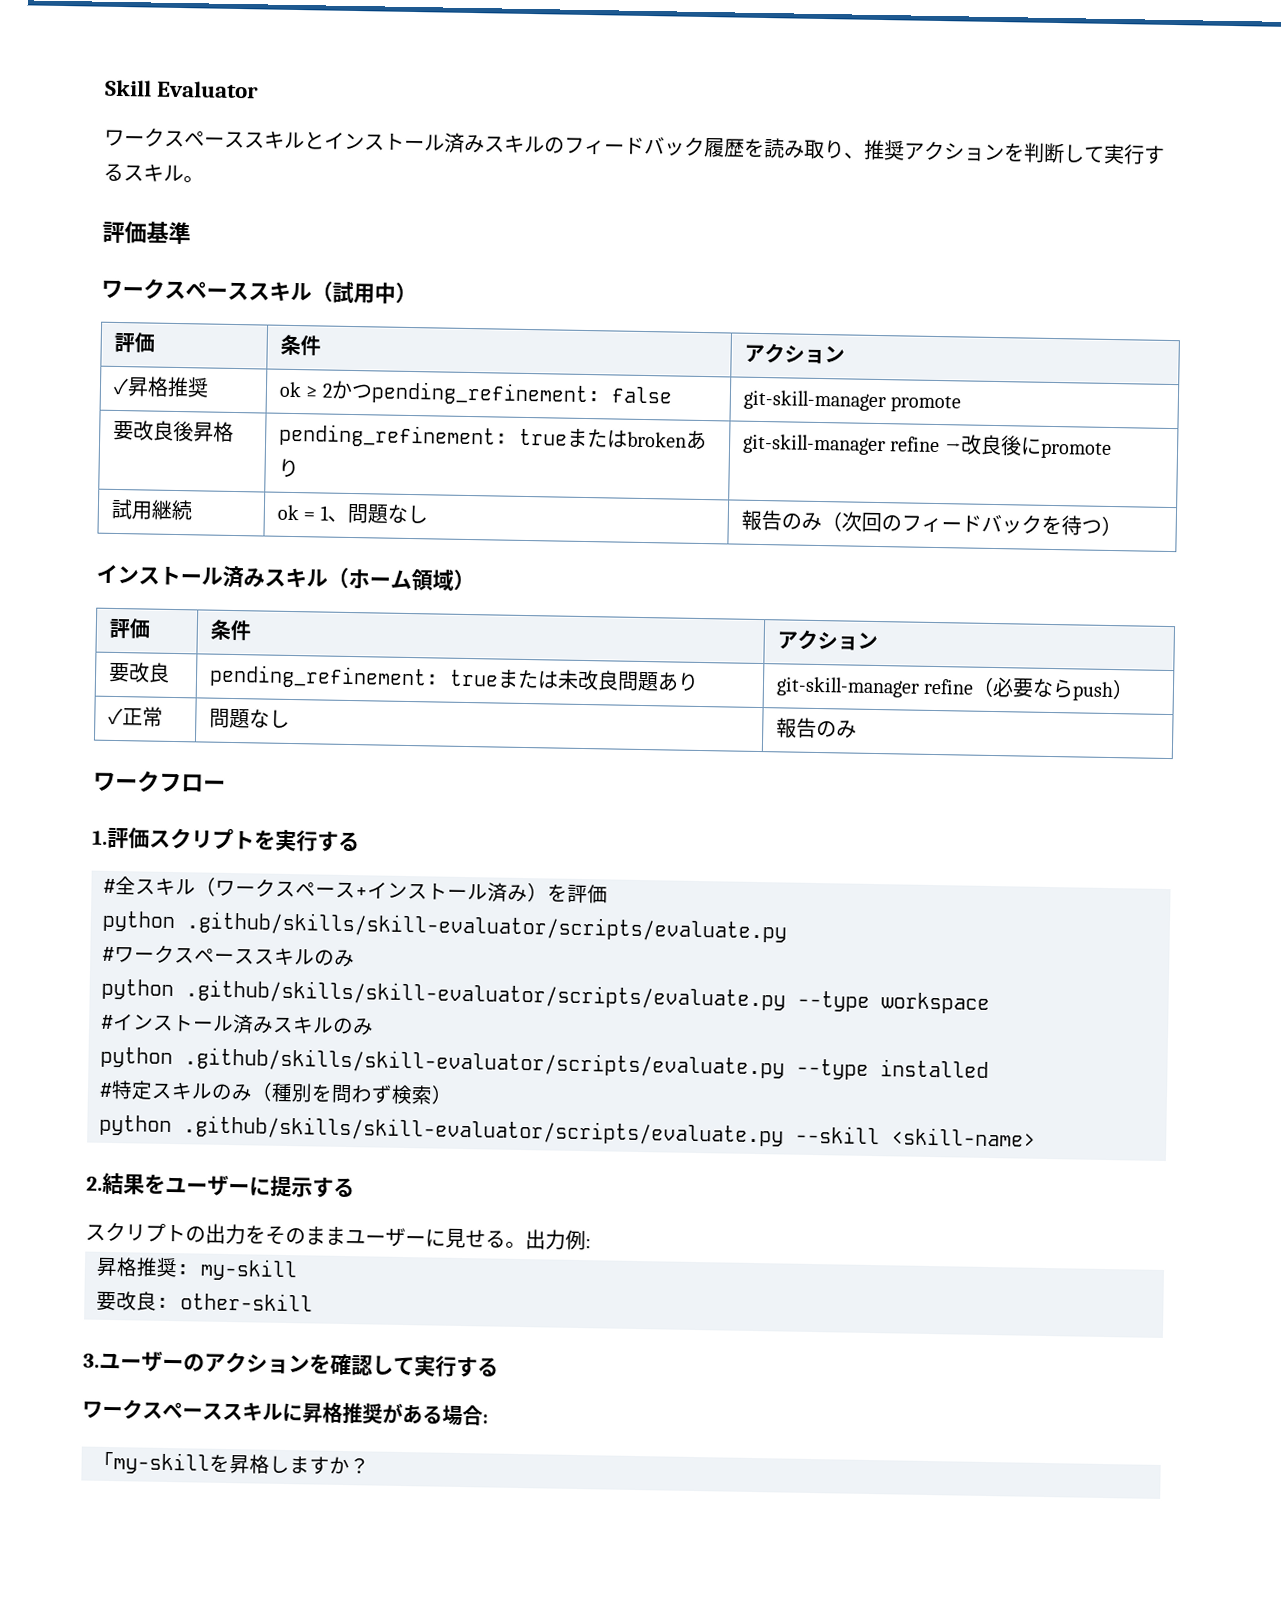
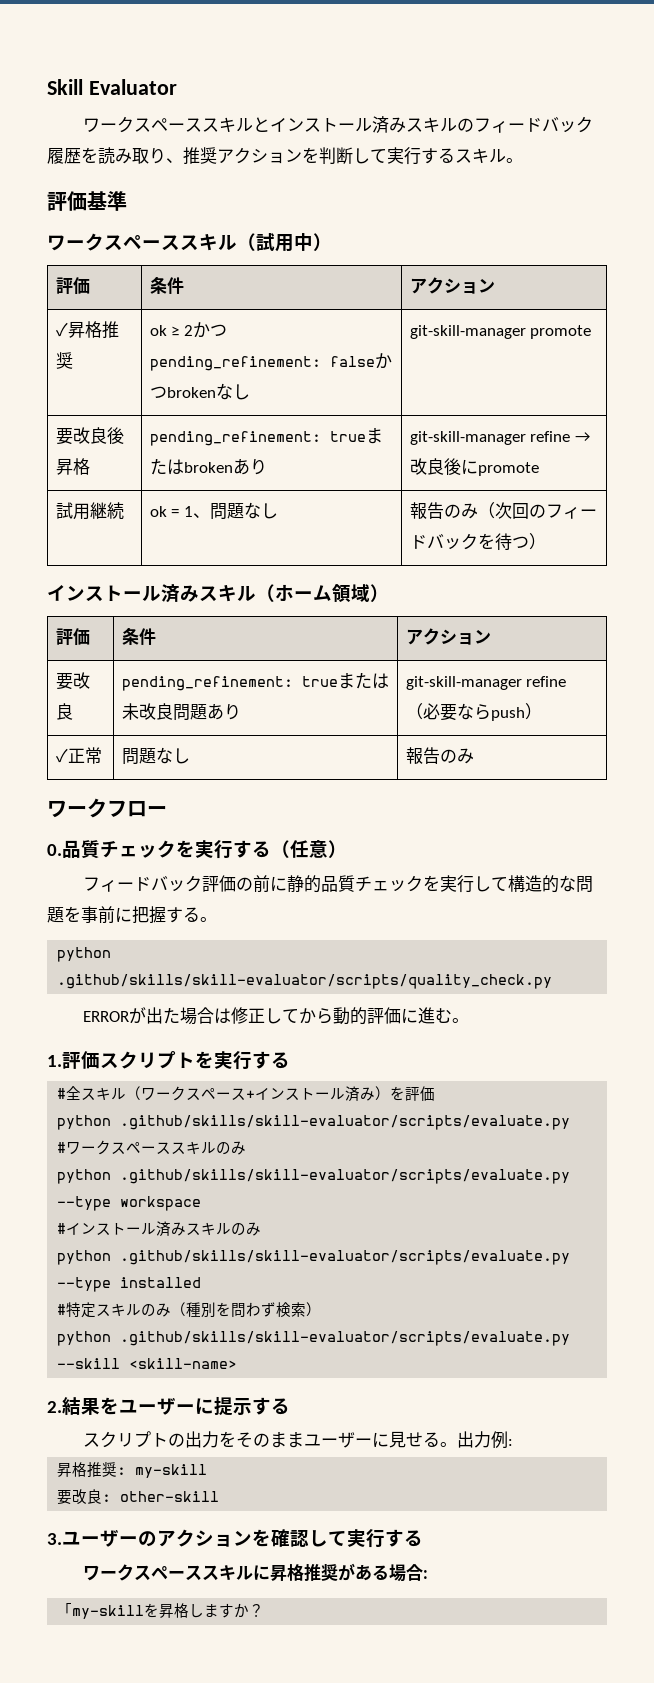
- ✓昇格推奨 | ok ≥ 2かつpending_refinement: false | git-skill-manager promote
+ ✓昇格推奨 | ok ≥ 2かつpending_refinement: falseかつbrokenなし | git-skill-manager promote
+ 0.品質チェックを実行する（任意）
+ フィードバック評価の前に静的品質チェックを実行して構造的な問題を事前に把握する。
+ python .github/skills/skill-evaluator/scripts/quality_check.py
+ ERRORが出た場合は修正してから動的評価に進む。

